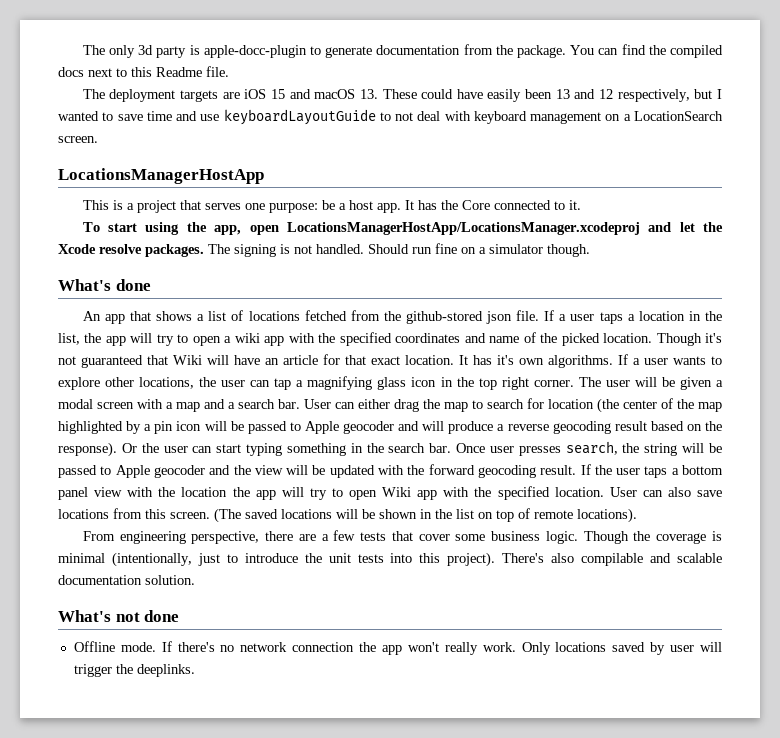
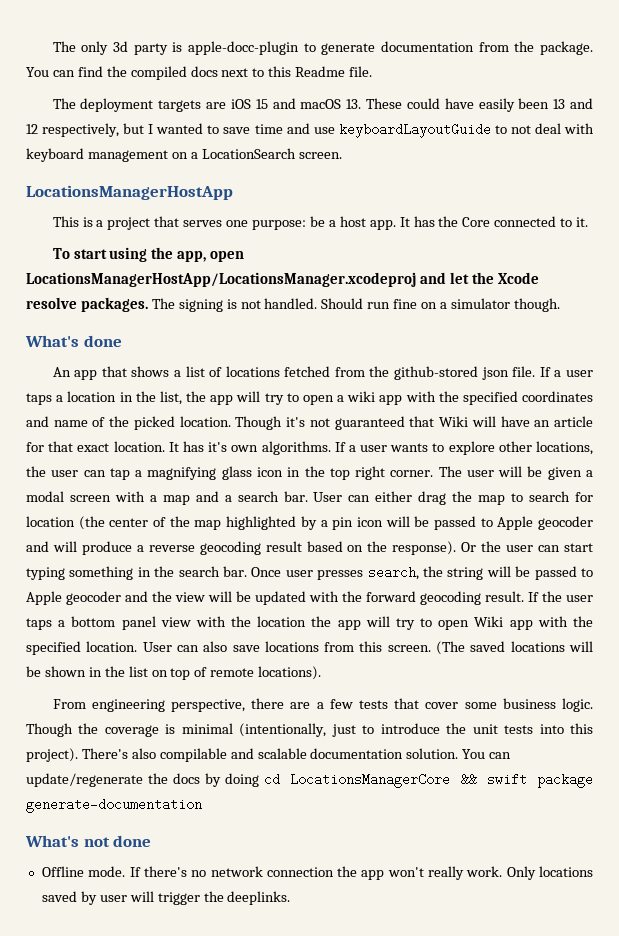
+ You can update/regenerate the docs by doing cd LocationsManagerCore && swift package generate-documentation

